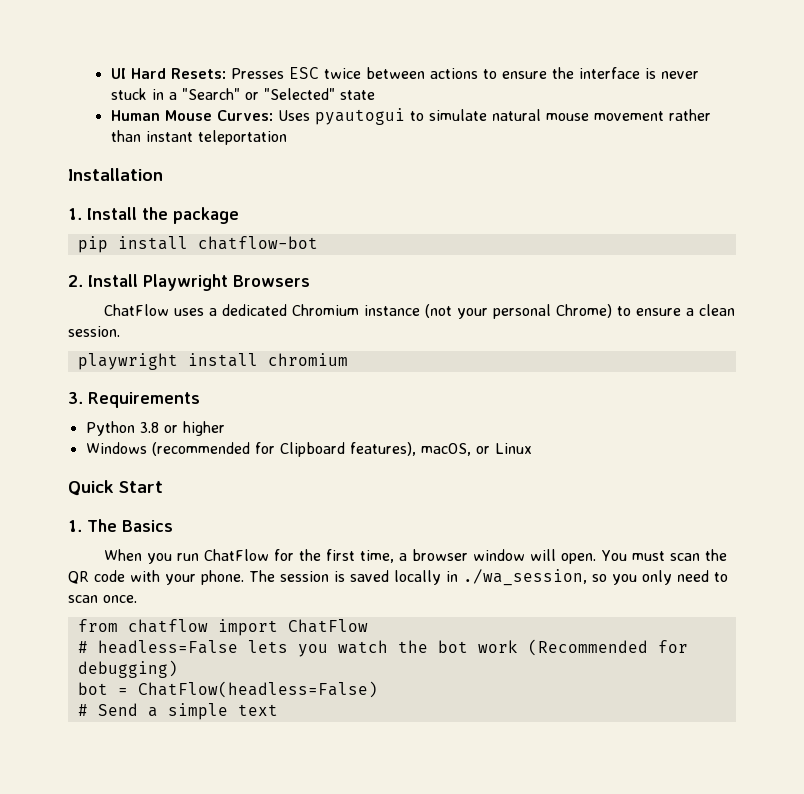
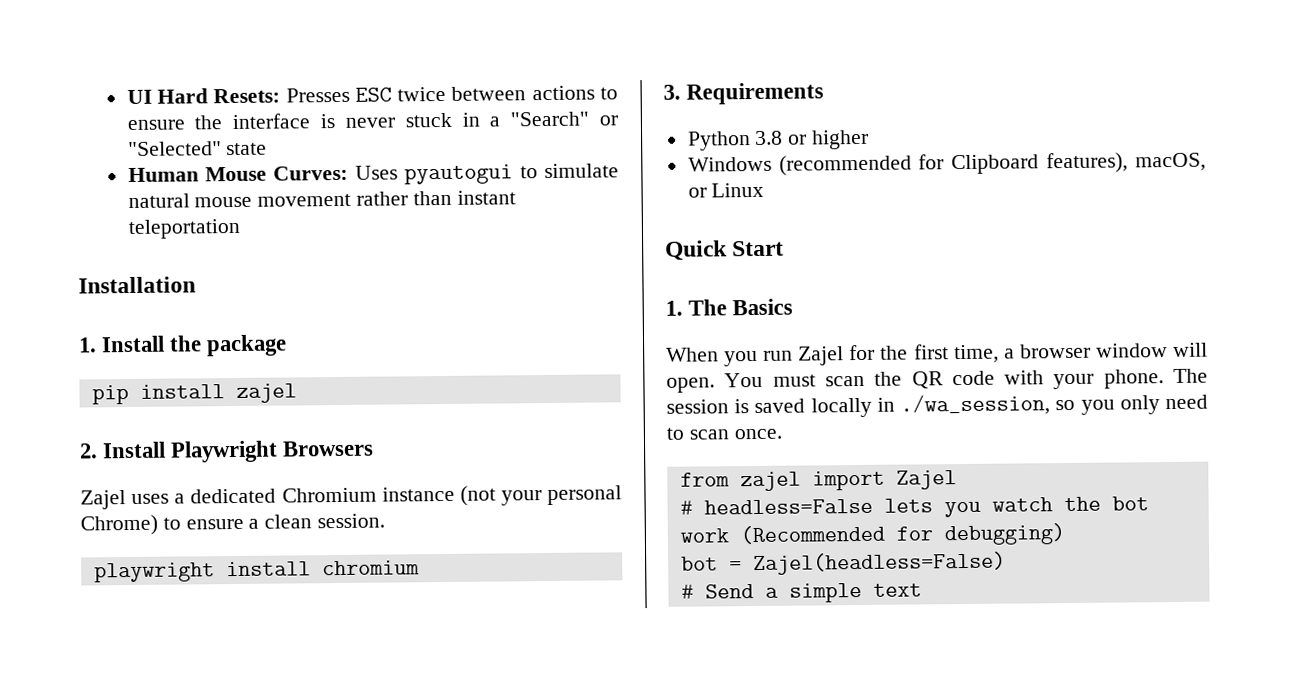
- pip install chatflow-bot
+ pip install zajel
- ChatFlow uses a dedicated Chromium instance (not your personal Chrome) to ensure a clean session.
+ Zajel uses a dedicated Chromium instance (not your personal Chrome) to ensure a clean session.
- When you run ChatFlow for the first time, a browser window will open.
+ When you run Zajel for the first time, a browser window will open.
- from chatflow import ChatFlow
+ from zajel import Zajel
- bot = ChatFlow(headless=False)
+ bot = Zajel(headless=False)

